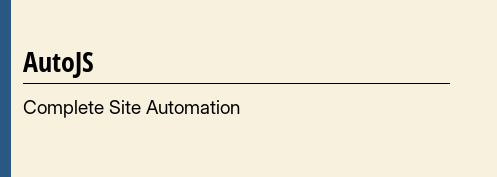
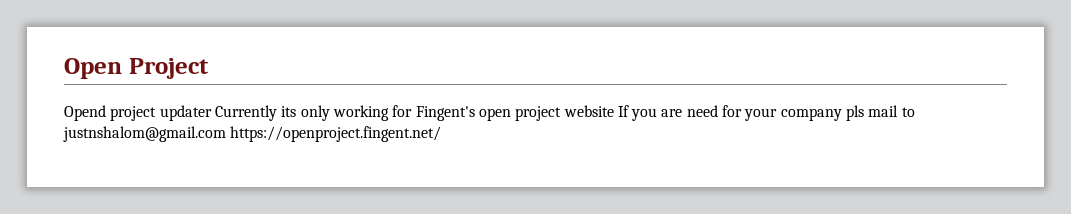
- AutoJS
- Complete Site Automation
+ Open Project
+ Opend project updater Currently its only working for Fingent's open project website If you are need for your company pls mail to justnshalom@gmail.com https://openproject.fingent.net/

